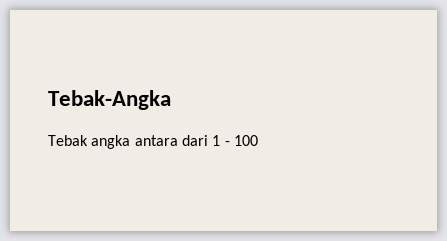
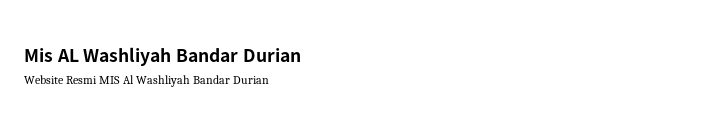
- Tebak-Angka
- Tebak angka antara dari 1 - 100
+ Mis AL Washliyah Bandar Durian
+ Website Resmi MIS Al Washliyah Bandar Durian

